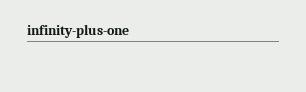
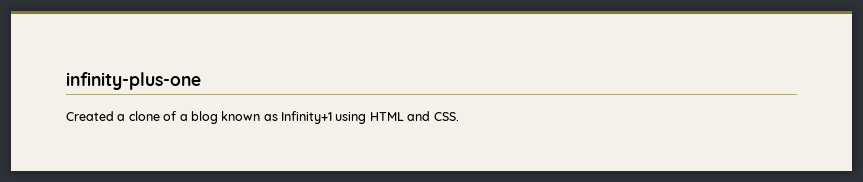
+ Created a clone of a blog known as Infinity+1 using HTML and CSS.

